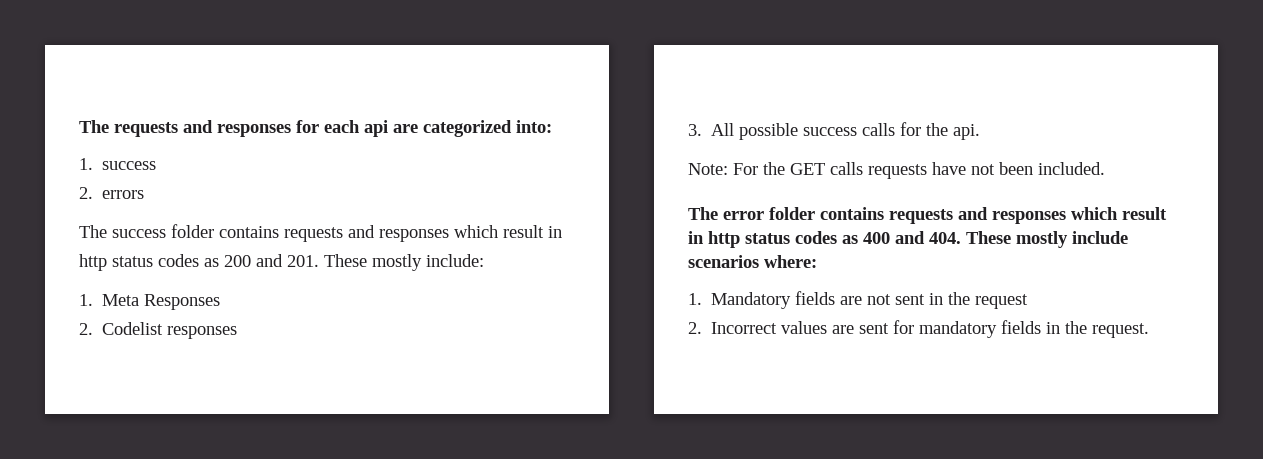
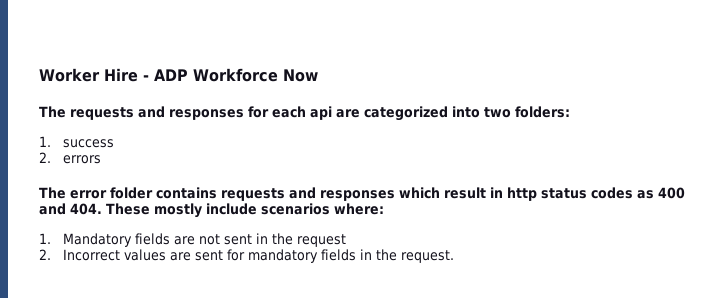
+ Worker Hire - ADP Workforce Now
- The requests and responses for each api are categorized into:
+ The requests and responses for each api are categorized into two folders:
- The success folder contains requests and responses which result in http status codes as 200 and 201. These mostly include:
- 1. Meta Responses
- 2. Codelist responses
- 3. All possible success calls for the api.
- Note: For the GET calls requests have not been included.

